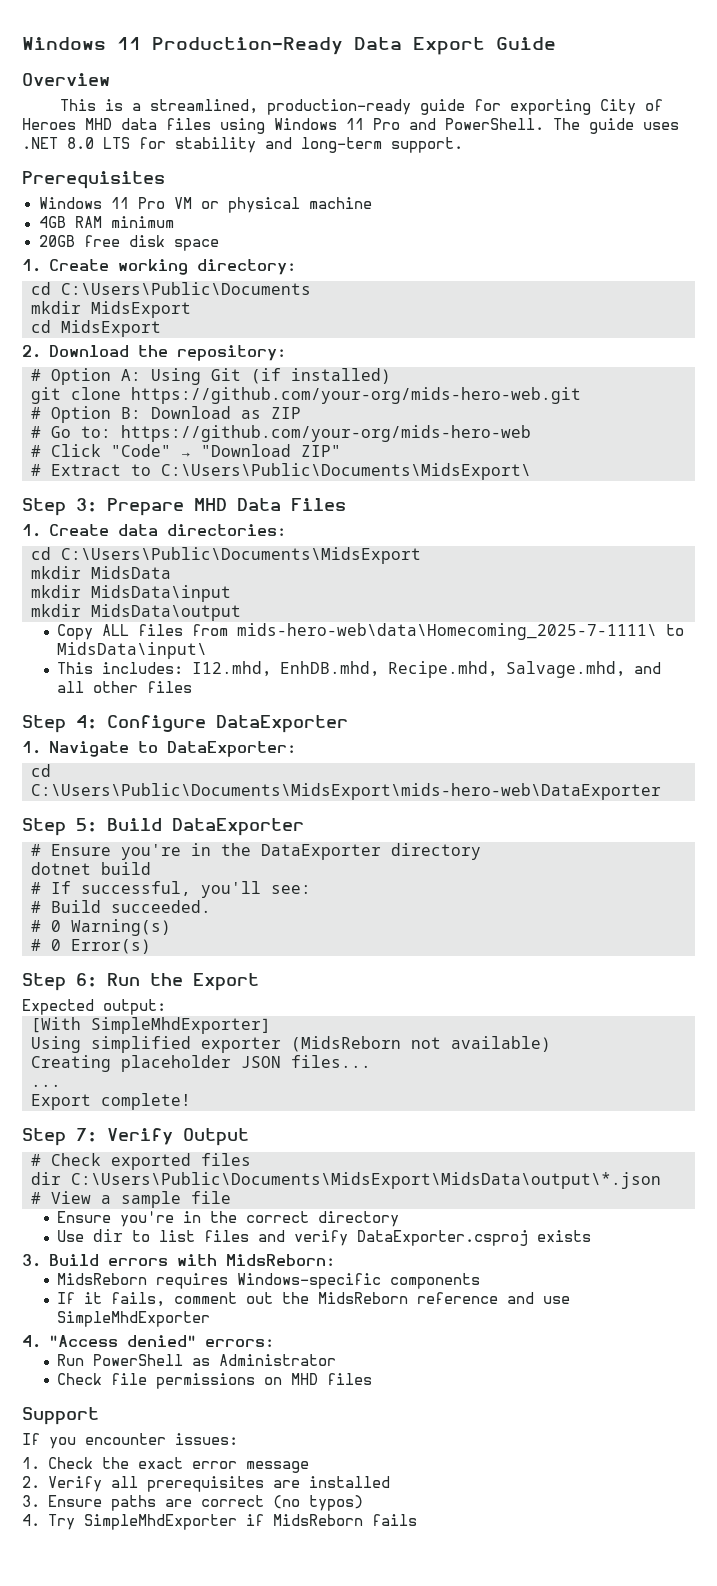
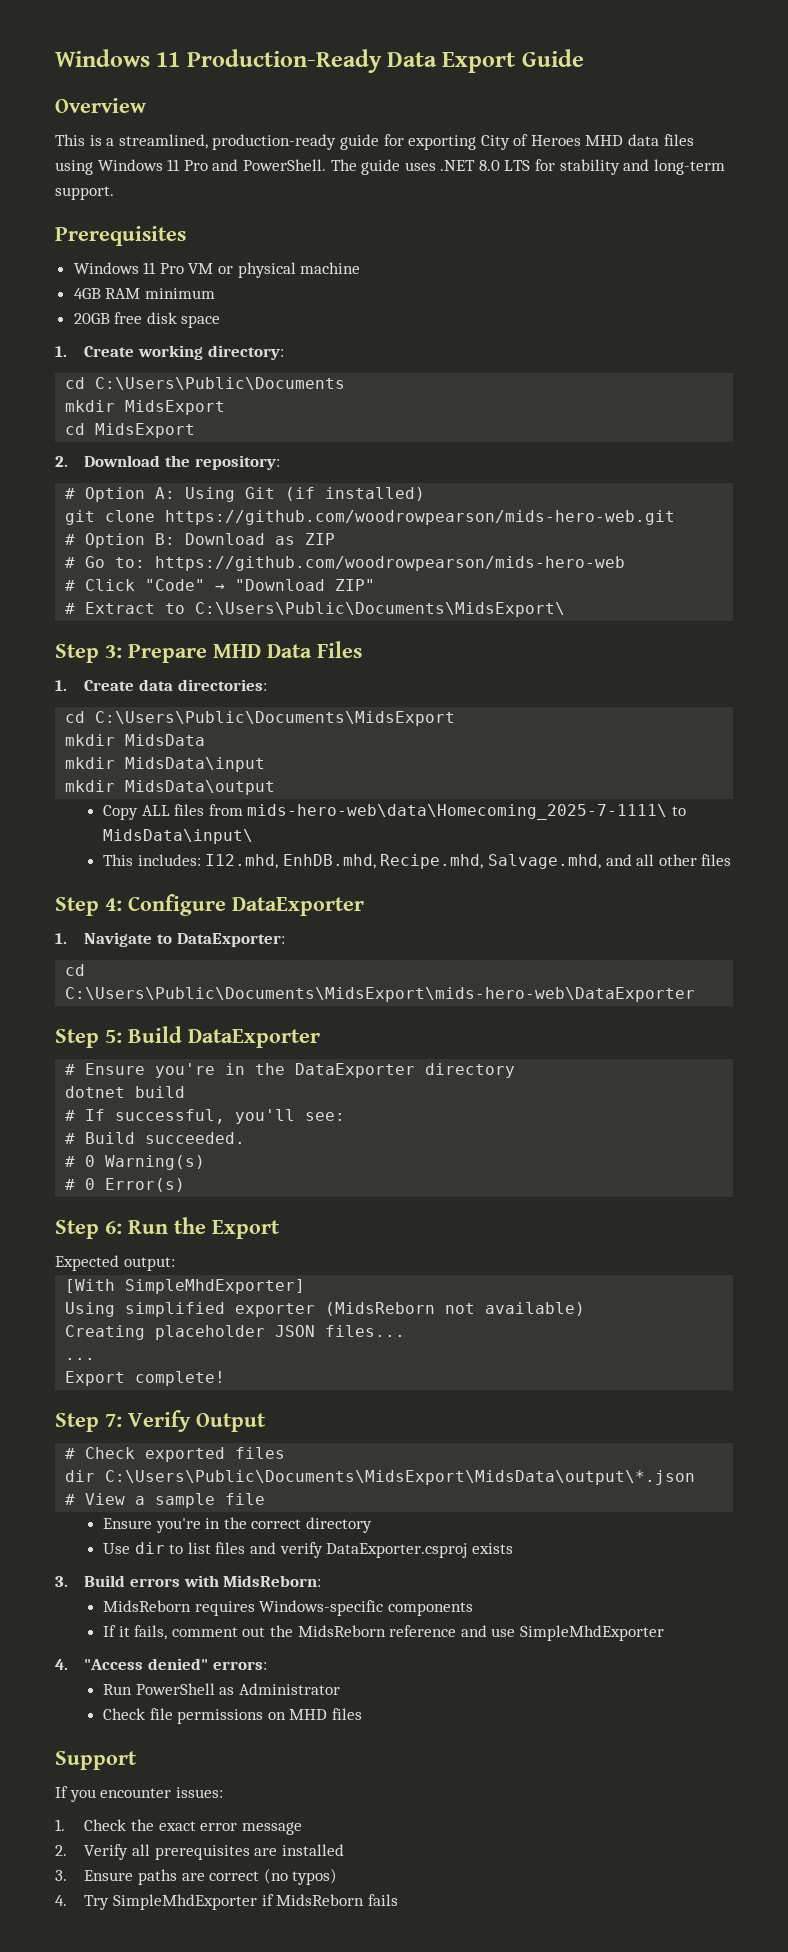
- git clone https://github.com/your-org/mids-hero-web.git
+ git clone https://github.com/woodrowpearson/mids-hero-web.git
- # Go to: https://github.com/your-org/mids-hero-web
+ # Go to: https://github.com/woodrowpearson/mids-hero-web

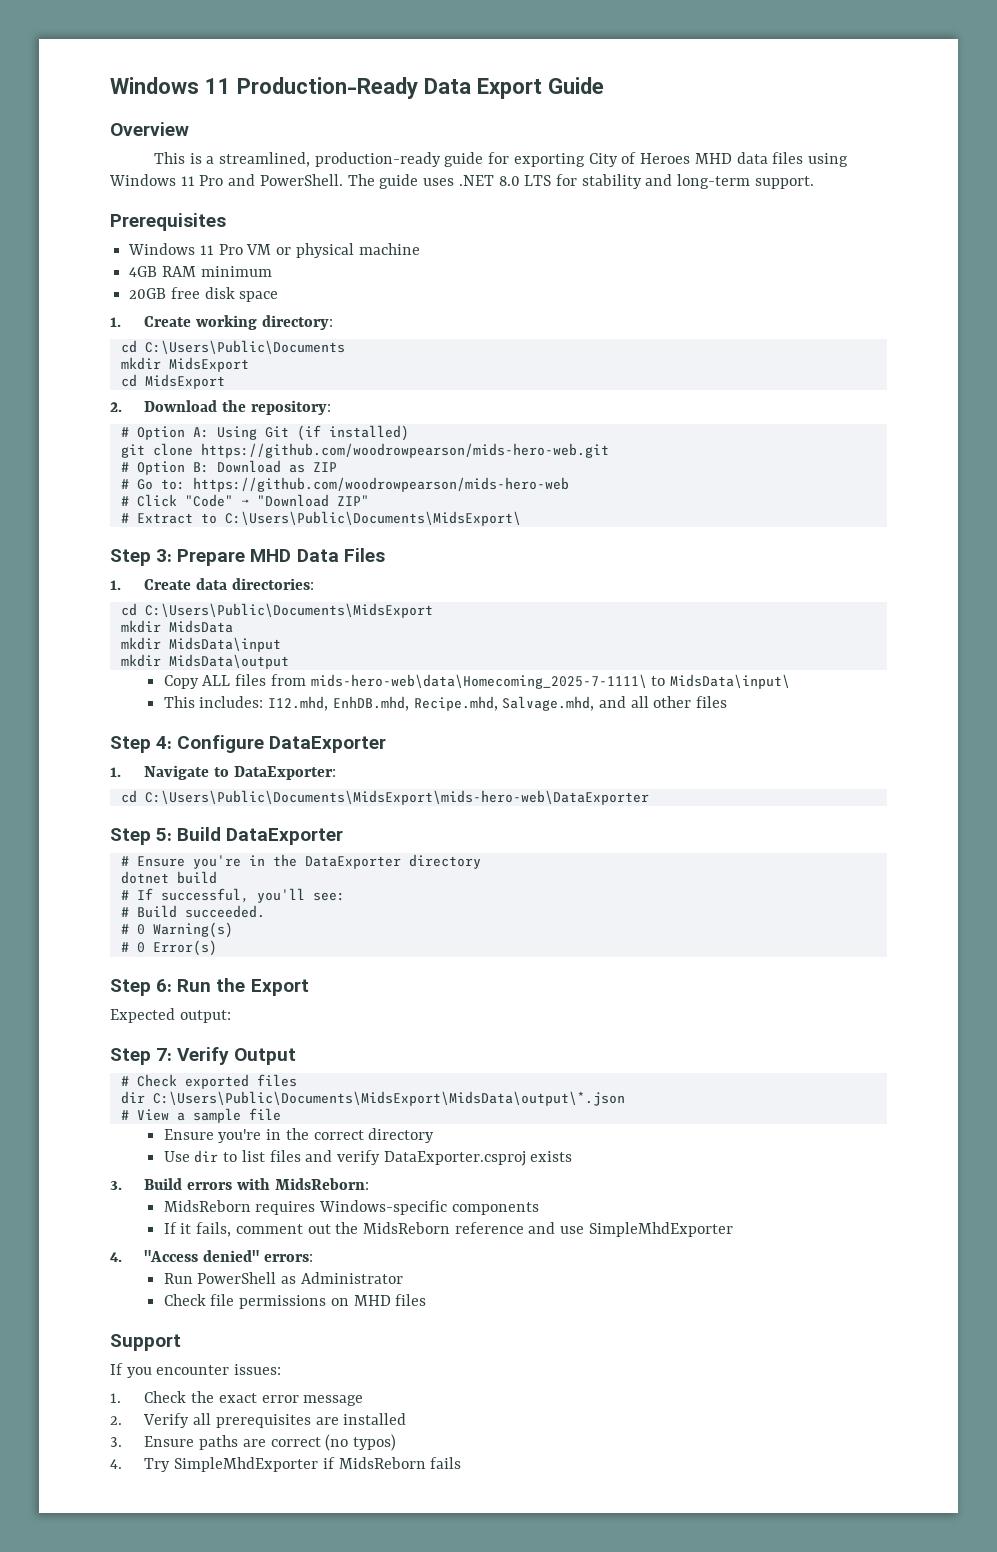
- [With SimpleMhdExporter]
- Using simplified exporter (MidsReborn not available)
- Creating placeholder JSON files...
- ...
- Export complete!

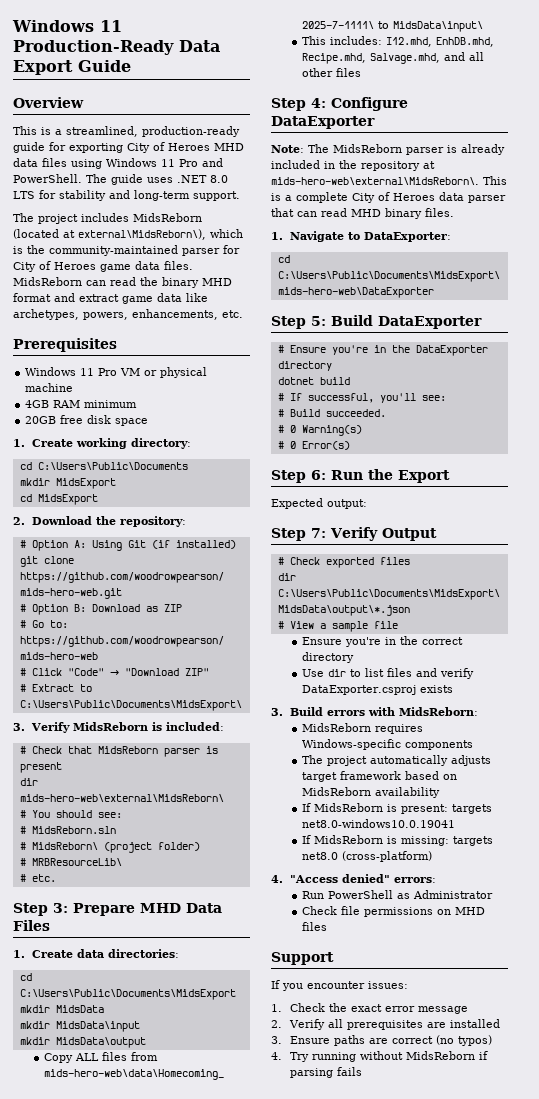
+ The project includes MidsReborn (located at external\MidsReborn\), which is the community-maintained parser for City of Heroes game data files. MidsReborn can read the binary MHD format and extract game data like archetypes, powers, enhancements, etc.
+ 3. Verify MidsReborn is included:
+ # Check that MidsReborn parser is present
+ dir mids-hero-web\external\MidsReborn\
+ # You should see:
+ # MidsReborn.sln
+ # MidsReborn\ (project folder)
+ # MRBResourceLib\
+ # etc.
+ Note: The MidsReborn parser is already included in the repository at mids-hero-web\external\MidsReborn\. This is a complete City of Heroes data parser that can read MHD binary files.
- If it fails, comment out the MidsReborn reference and use SimpleMhdExporter
+ The project automatically adjusts target framework based on MidsReborn availability
+ If MidsReborn is present: targets net8.0-windows10.0.19041
+ If MidsReborn is missing: targets net8.0 (cross-platform)
- 4. Try SimpleMhdExporter if MidsReborn fails
+ 4. Try running without MidsReborn if parsing fails

